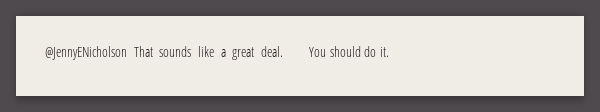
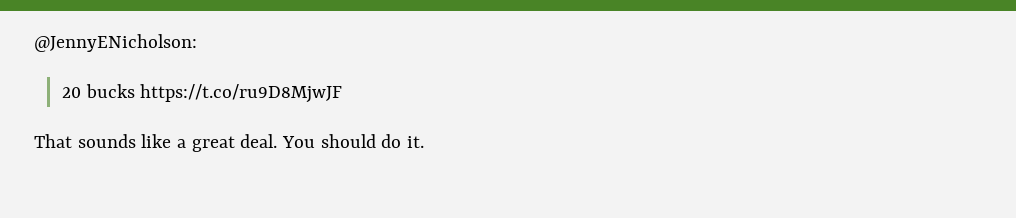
- @JennyENicholson That sounds like a great deal.
+ @JennyENicholson:
+ 20 bucks https://t.co/ru9D8MjwJF
+ That sounds like a great deal.

